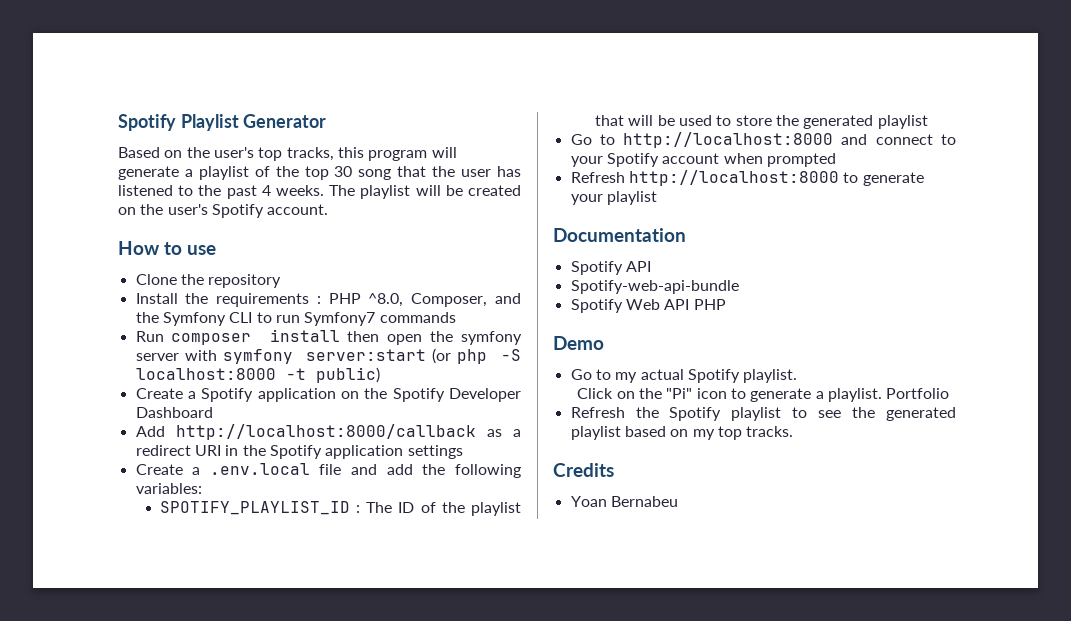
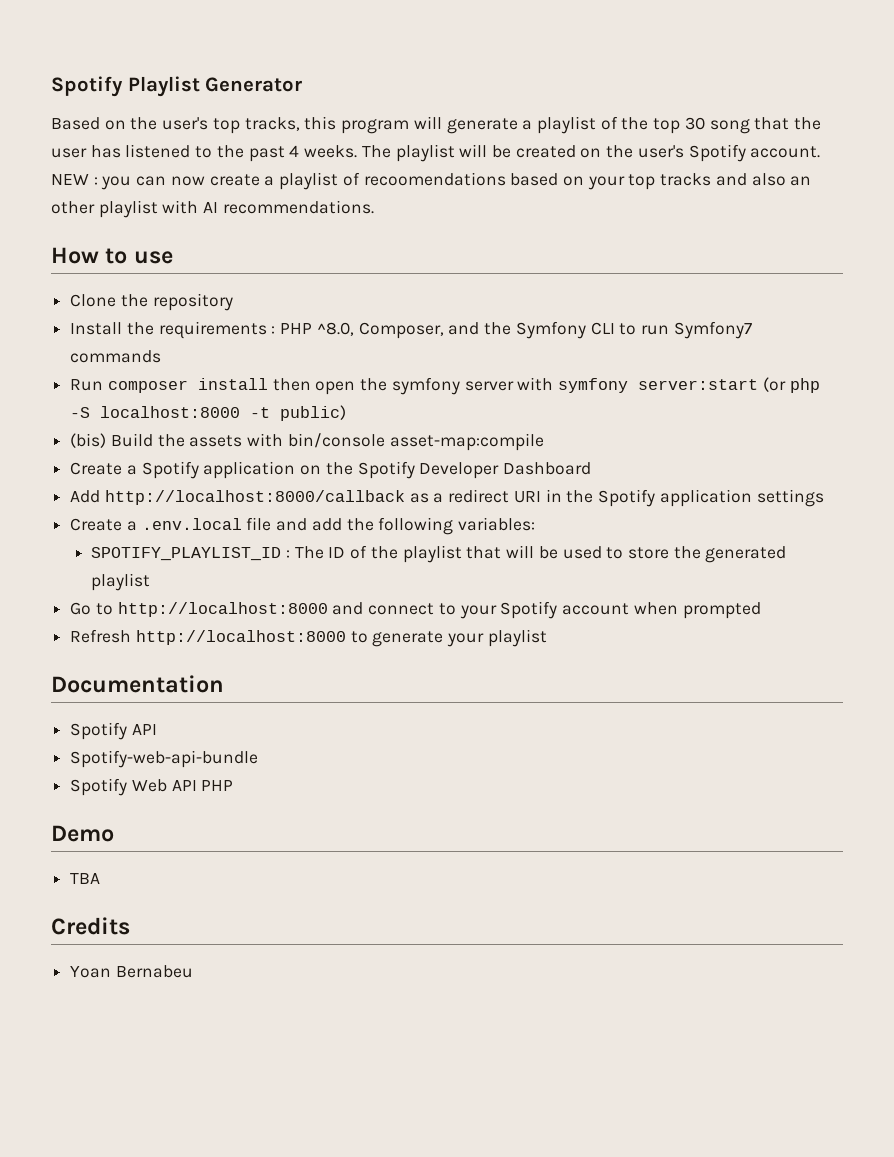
+ NEW : you can now create a playlist of recoomendations based on your top tracks and also an other playlist with AI recommendations.
+ (bis) Build the assets with bin/console asset-map:compile
- Go to my actual Spotify playlist.
- Click on the "Pi" icon to generate a playlist. Portfolio
- Refresh the Spotify playlist to see the generated playlist based on my top tracks.
+ TBA

